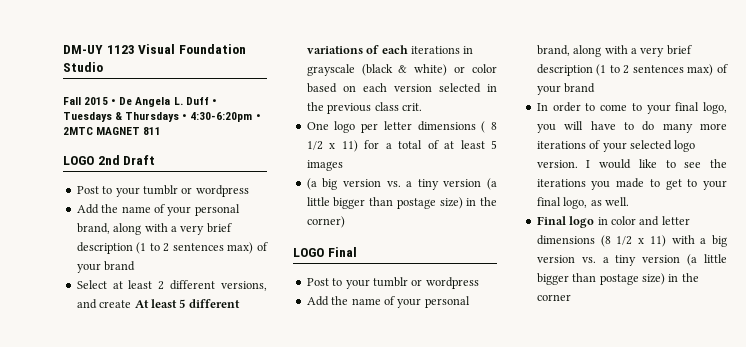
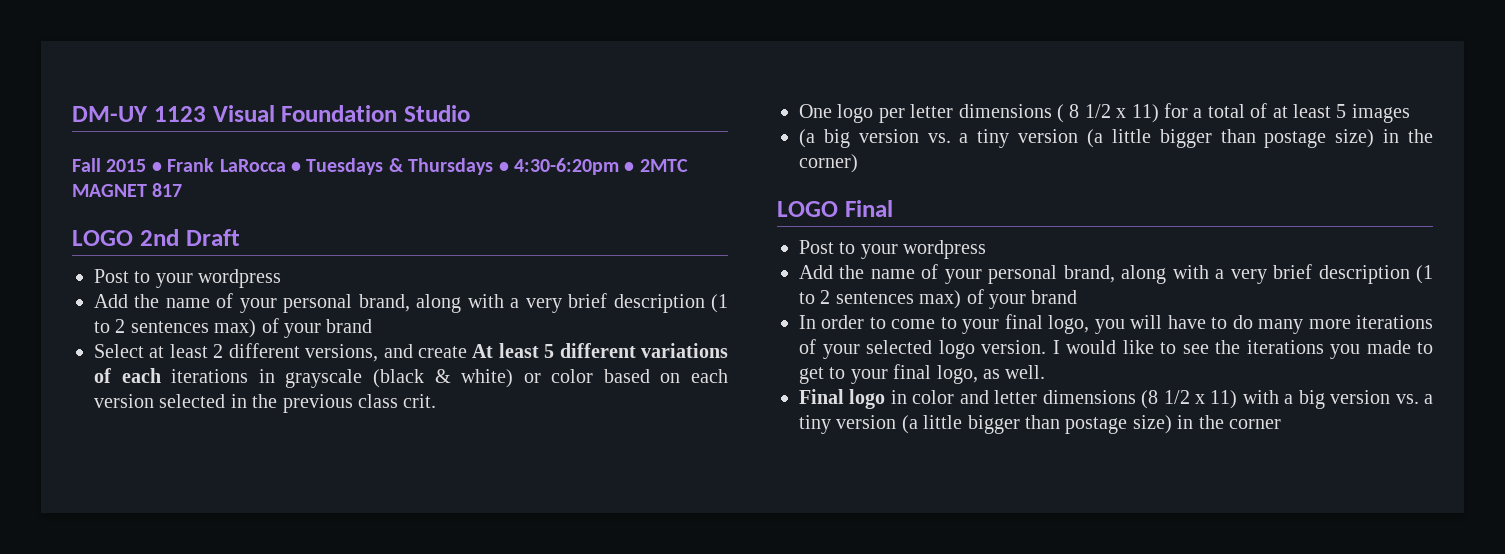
- Fall 2015 • De Angela L. Duff • Tuesdays & Thursdays • 4:30-6:20pm • 2MTC MAGNET 811
+ Fall 2015 • Frank LaRocca • Tuesdays & Thursdays • 4:30-6:20pm • 2MTC MAGNET 817
  LOGO 2nd Draft
- Post to your tumblr or wordpress
+ Post to your wordpress
  LOGO Final
- Post to your tumblr or wordpress
+ Post to your wordpress

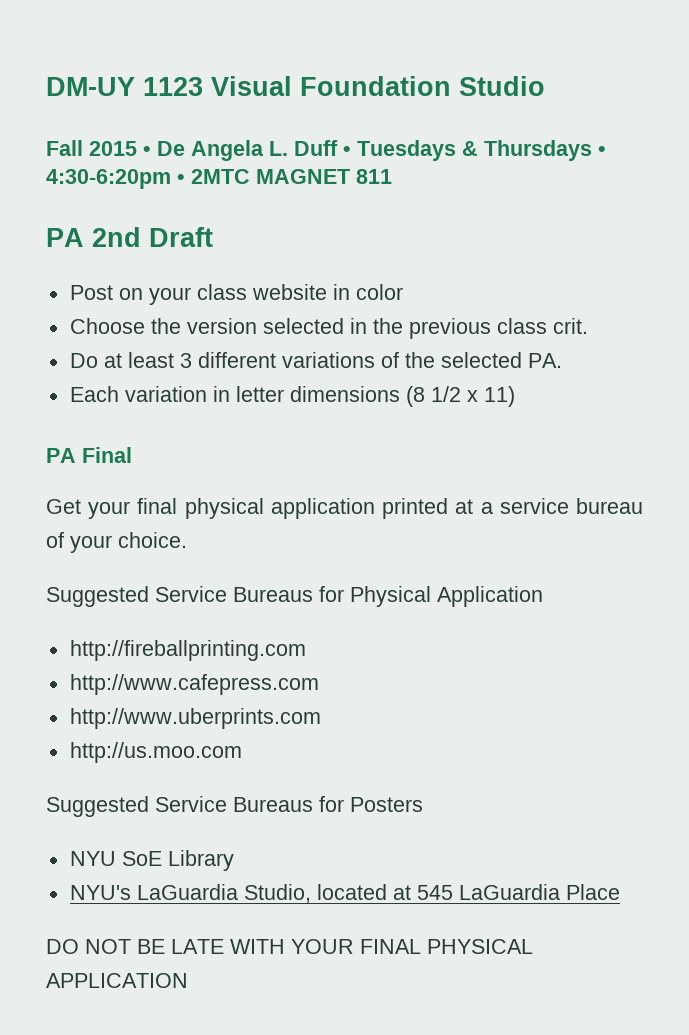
- Fall 2015 • Frank LaRocca • Tuesdays & Thursdays • 4:30-6:20pm • 2MTC MAGNET 817
- LOGO 2nd Draft
- Post to your wordpress
- Add the name of your personal brand, along with a very brief description (1 to 2 sentences max) of your brand
- Select at least 2 different versions, and create At least 5 different variations of each iterations in grayscale (black & white) or color based on each version selected in the previous class crit.
+ Fall 2015 • De Angela L. Duff • Tuesdays & Thursdays • 4:30-6:20pm • 2MTC MAGNET 811
+ PA 2nd Draft
+ Post on your class website in color
+ Choose the version selected in the previous class crit.
- One logo per letter dimensions ( 8 1/2 x 11) for a total of at least 5 images
- (a big version vs. a tiny version (a little bigger than postage size) in the corner)
- LOGO Final
- Post to your wordpress
- Add the name of your personal brand, along with a very brief description (1 to 2 sentences max) of your brand
- In order to come to your final logo, you will have to do many more iterations of your selected logo version. I would like to see the iterations you made to get to your final logo, as well.
- Final logo in color and letter dimensions (8 1/2 x 11) with a big version vs. a tiny version (a little bigger than postage size) in the corner
+ Do at least 3 different variations of the selected PA.
+ Each variation in letter dimensions (8 1/2 x 11)
+ PA Final
+ Get your final physical application printed at a service bureau of your choice.
+ Suggested Service Bureaus for Physical Application
+ http://fireballprinting.com
+ http://www.cafepress.com
+ http://www.uberprints.com
+ http://us.moo.com
+ Suggested Service Bureaus for Posters
+ NYU SoE Library
+ NYU's LaGuardia Studio, located at 545 LaGuardia Place
+ DO NOT BE LATE WITH YOUR FINAL PHYSICAL APPLICATION

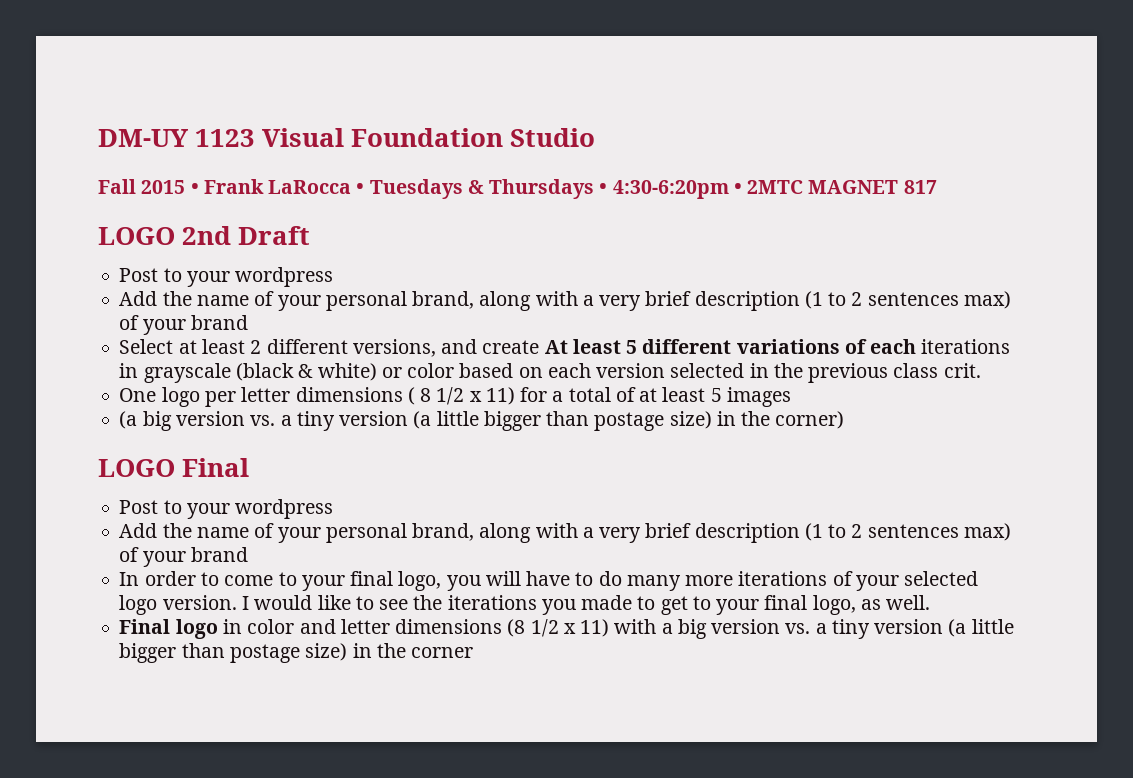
- Fall 2015 • De Angela L. Duff • Tuesdays & Thursdays • 4:30-6:20pm • 2MTC MAGNET 811
- PA 2nd Draft
- Post on your class website in color
- Choose the version selected in the previous class crit.
+ Fall 2015 • Frank LaRocca • Tuesdays & Thursdays • 4:30-6:20pm • 2MTC MAGNET 817
+ LOGO 2nd Draft
+ Post to your wordpress
+ Add the name of your personal brand, along with a very brief description (1 to 2 sentences max) of your brand
+ Select at least 2 different versions, and create At least 5 different variations of each iterations in grayscale (black & white) or color based on each version selected in the previous class crit.
- Do at least 3 different variations of the selected PA.
- Each variation in letter dimensions (8 1/2 x 11)
- PA Final
- Get your final physical application printed at a service bureau of your choice.
- Suggested Service Bureaus for Physical Application
- http://fireballprinting.com
- http://www.cafepress.com
- http://www.uberprints.com
- http://us.moo.com
- Suggested Service Bureaus for Posters
- NYU SoE Library
- NYU's LaGuardia Studio, located at 545 LaGuardia Place
- DO NOT BE LATE WITH YOUR FINAL PHYSICAL APPLICATION
+ One logo per letter dimensions ( 8 1/2 x 11) for a total of at least 5 images
+ (a big version vs. a tiny version (a little bigger than postage size) in the corner)
+ LOGO Final
+ Post to your wordpress
+ Add the name of your personal brand, along with a very brief description (1 to 2 sentences max) of your brand
+ In order to come to your final logo, you will have to do many more iterations of your selected logo version. I would like to see the iterations you made to get to your final logo, as well.
+ Final logo in color and letter dimensions (8 1/2 x 11) with a big version vs. a tiny version (a little bigger than postage size) in the corner

